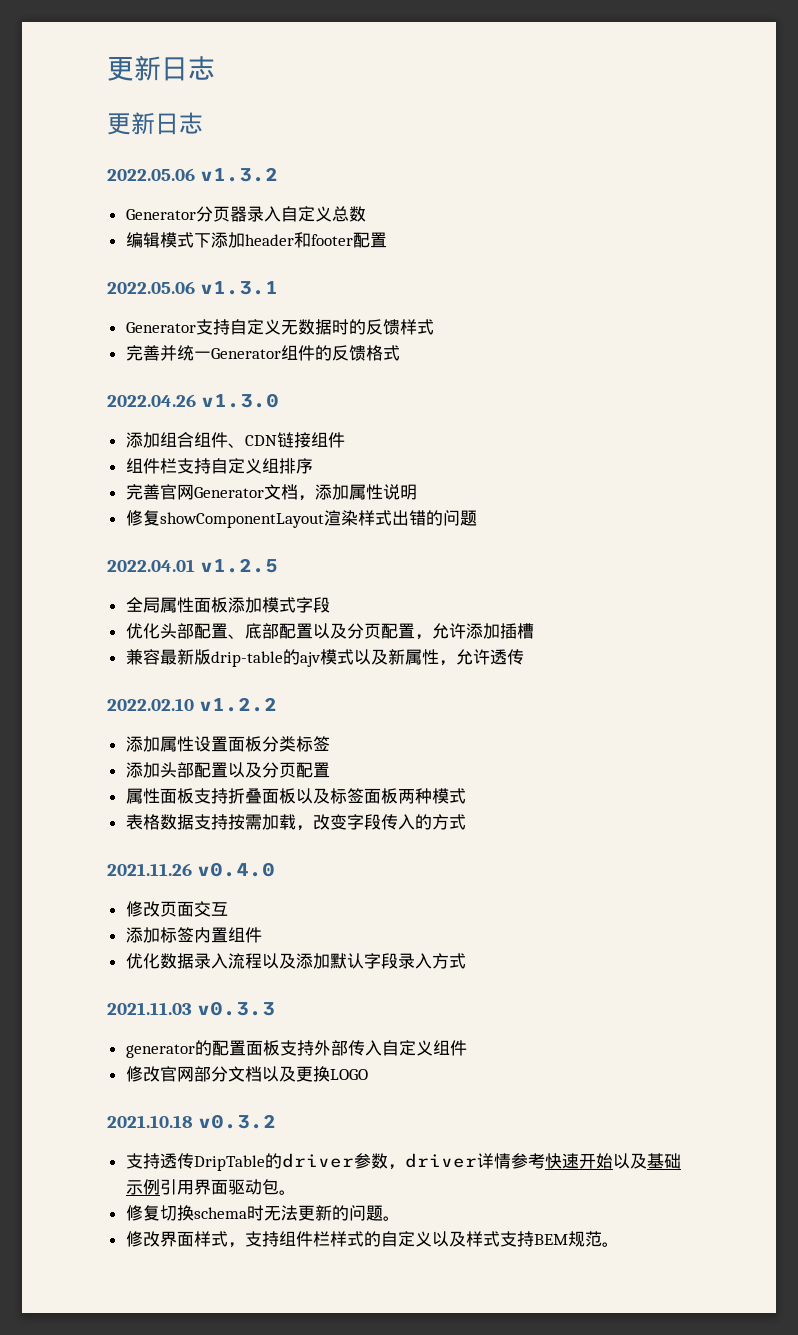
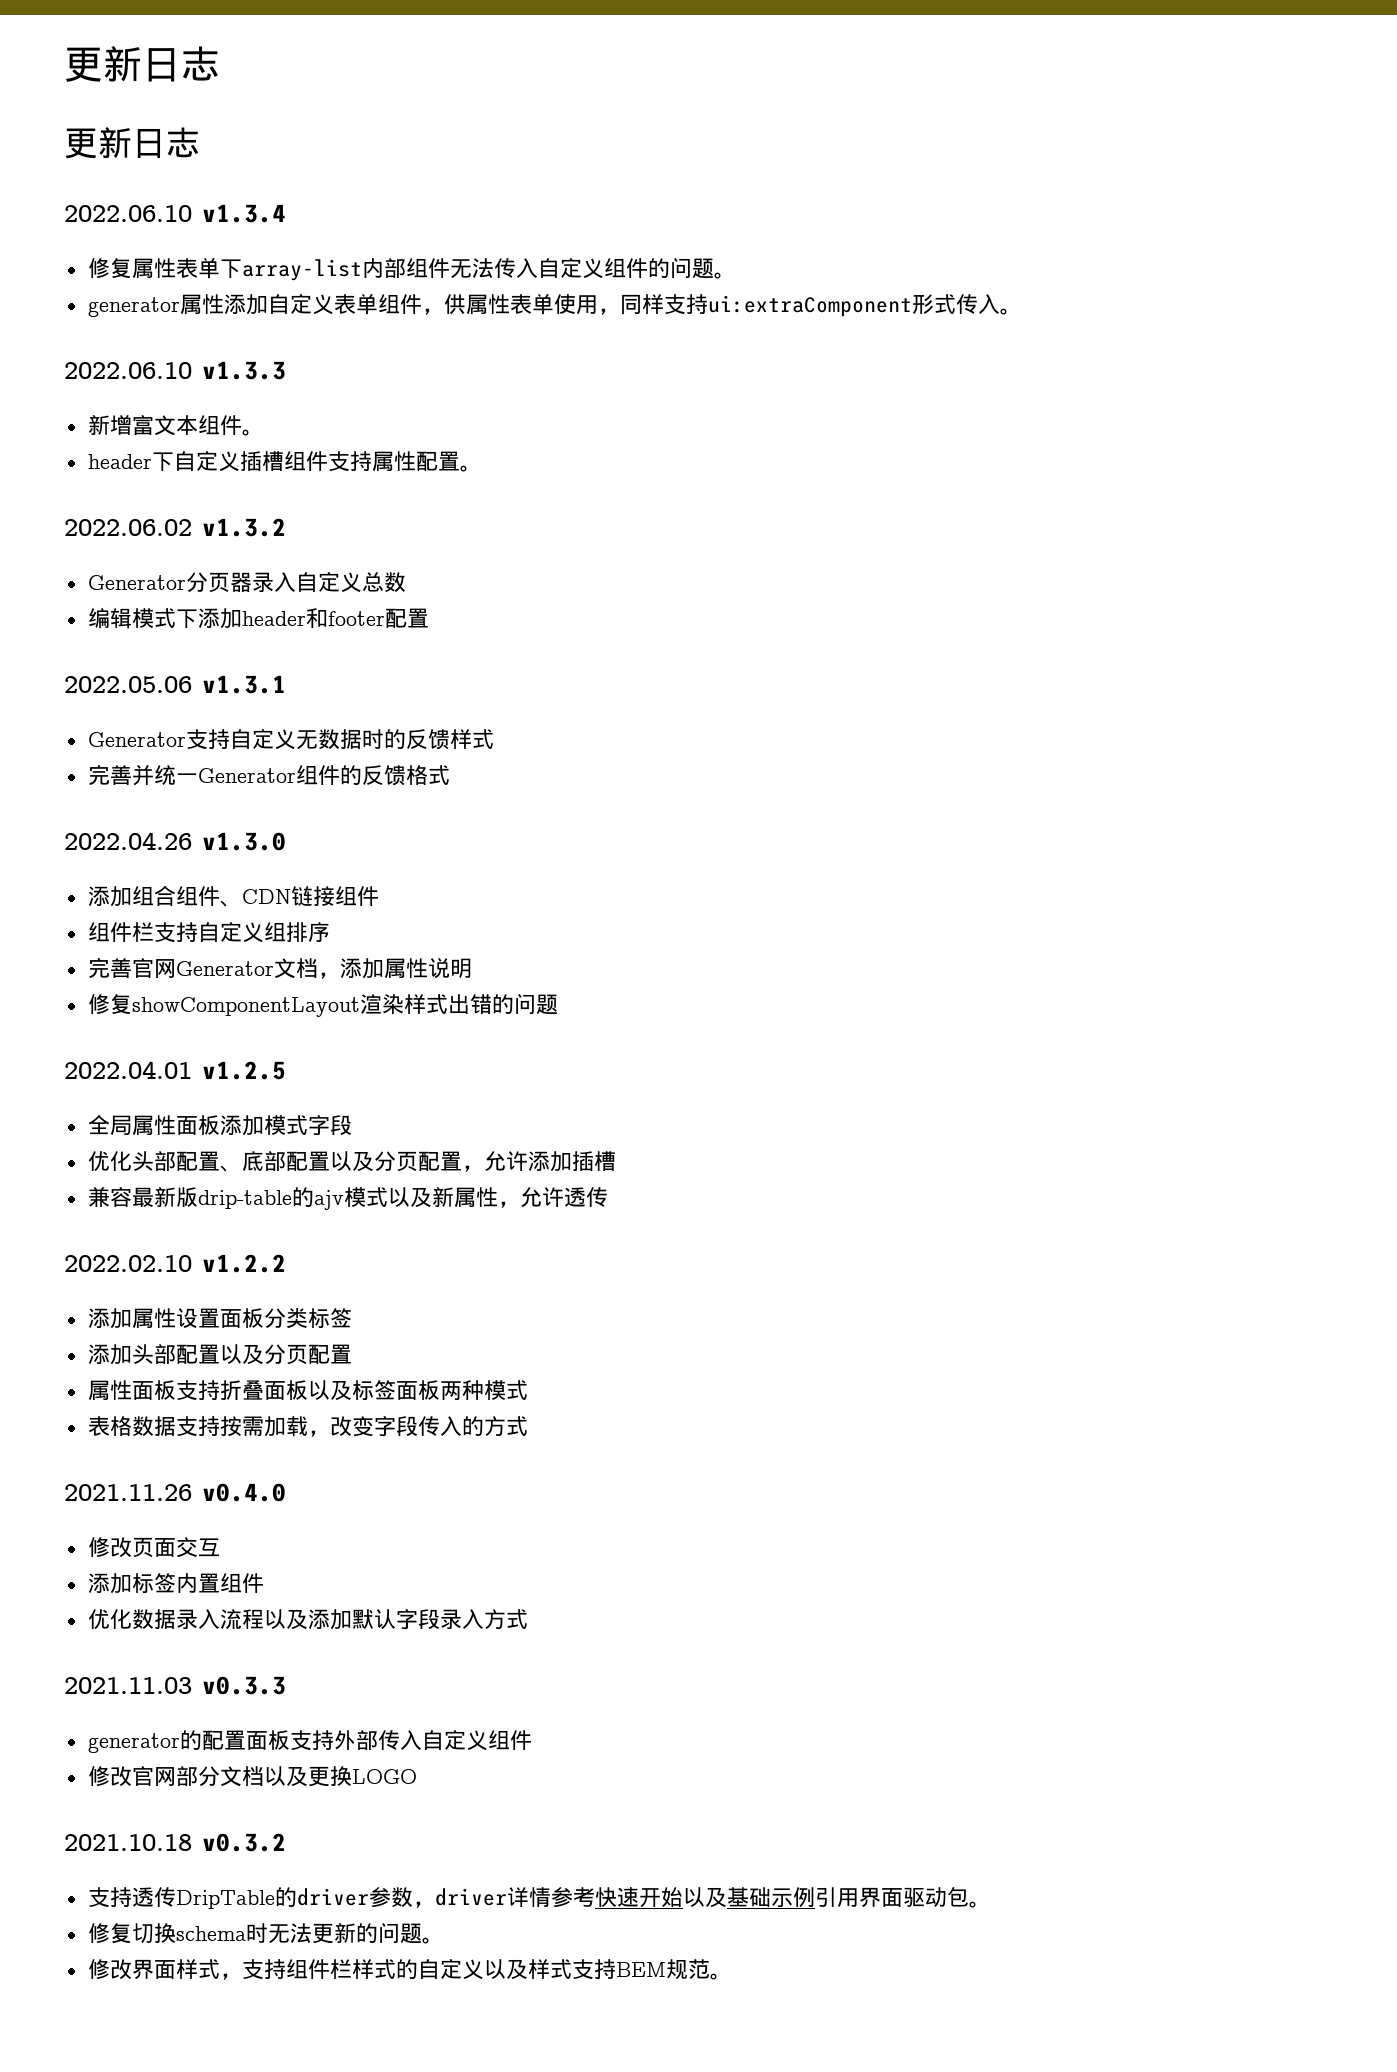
- 2022.05.06 v1.3.2
+ 2022.06.10 v1.3.4
+ 修复属性表单下array-list内部组件无法传入自定义组件的问题。
+ generator属性添加自定义表单组件，供属性表单使用，同样支持ui:extraComponent形式传入。
+ 2022.06.10 v1.3.3
+ 新增富文本组件。
+ header下自定义插槽组件支持属性配置。
+ 2022.06.02 v1.3.2

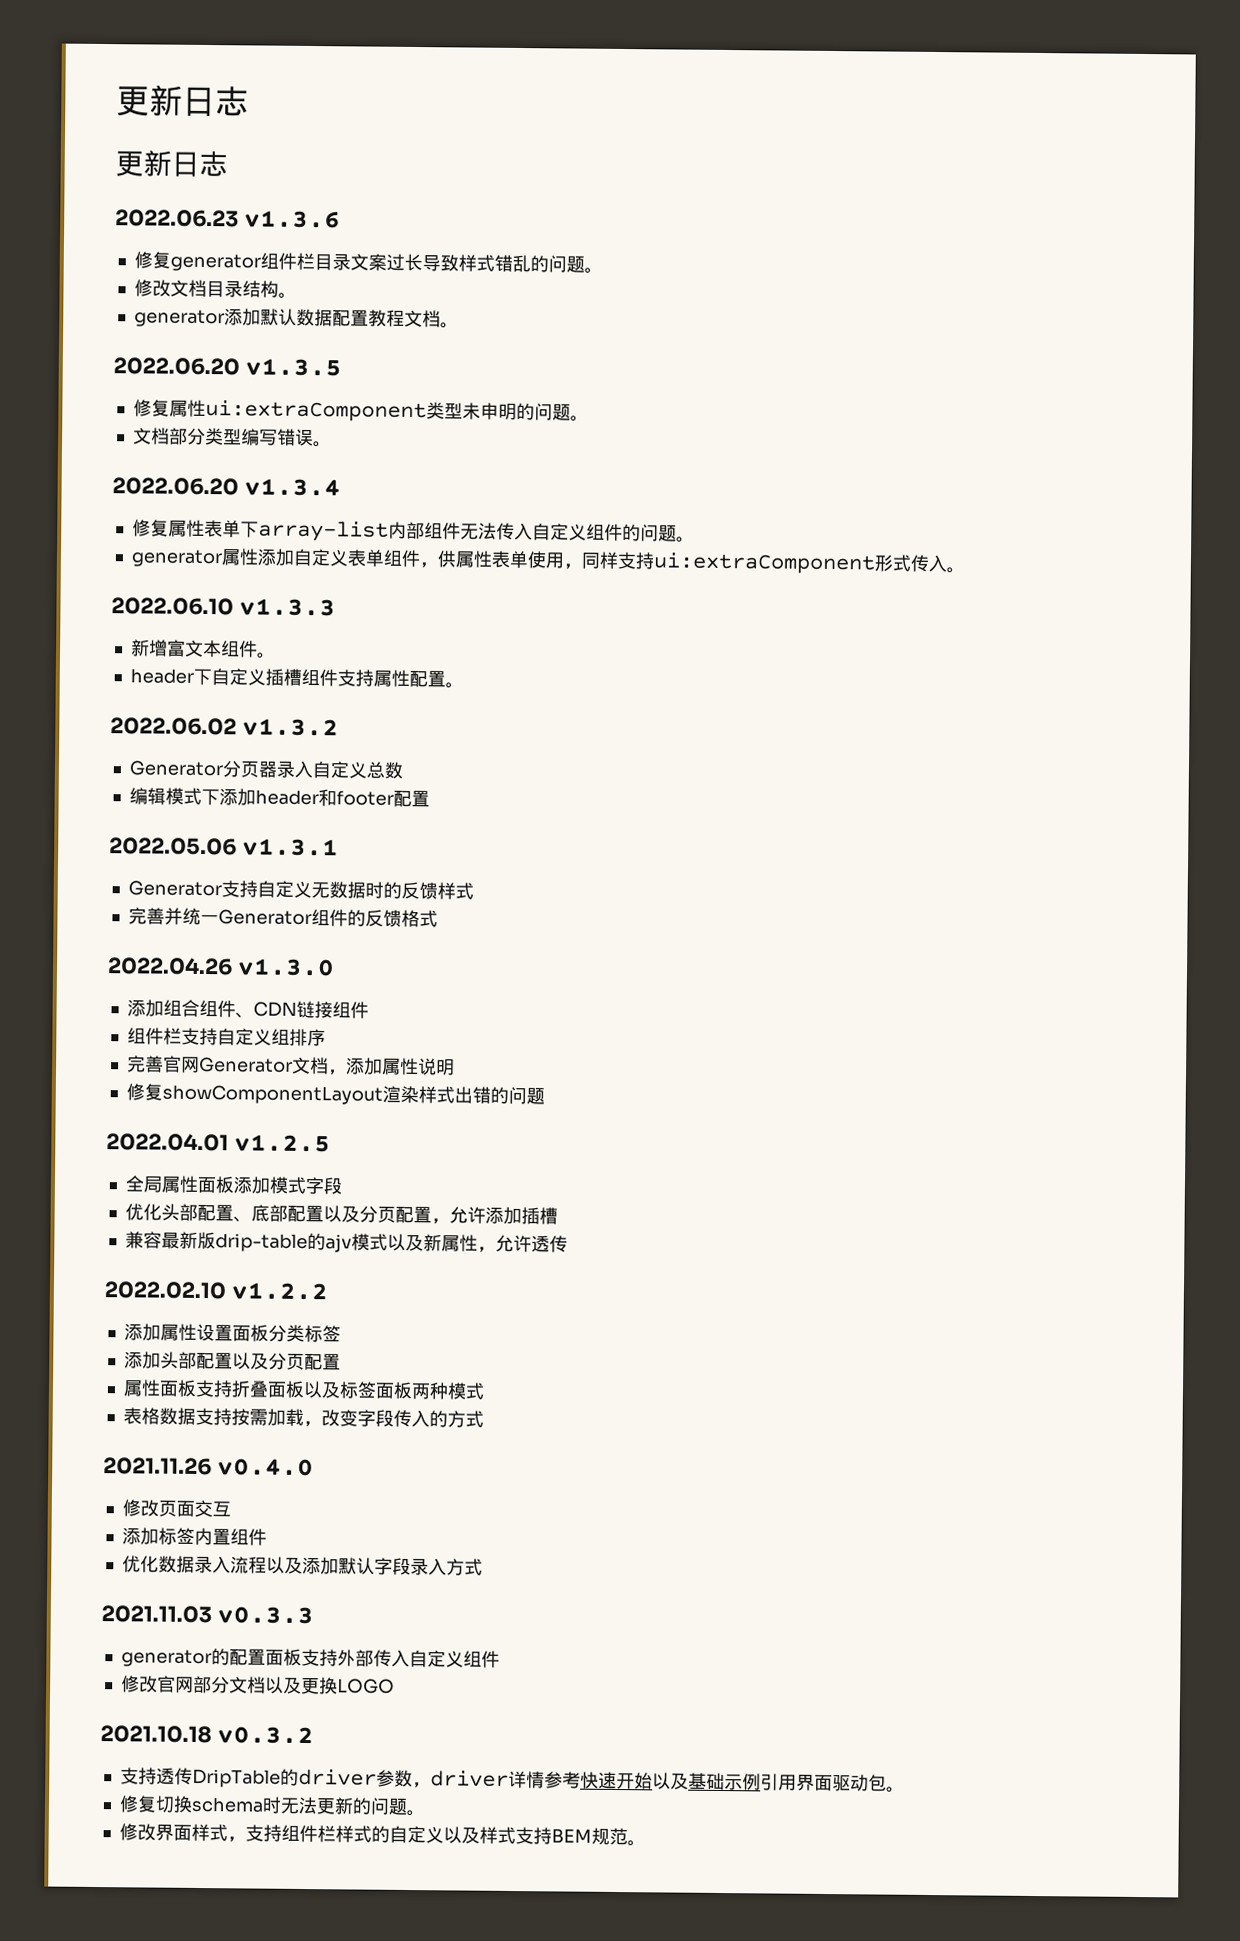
- 2022.06.10 v1.3.4
+ 2022.06.23 v1.3.6
+ 修复generator组件栏目录文案过长导致样式错乱的问题。
+ 修改文档目录结构。
+ generator添加默认数据配置教程文档。
+ 2022.06.20 v1.3.5
+ 修复属性ui:extraComponent类型未申明的问题。
+ 文档部分类型编写错误。
+ 2022.06.20 v1.3.4

